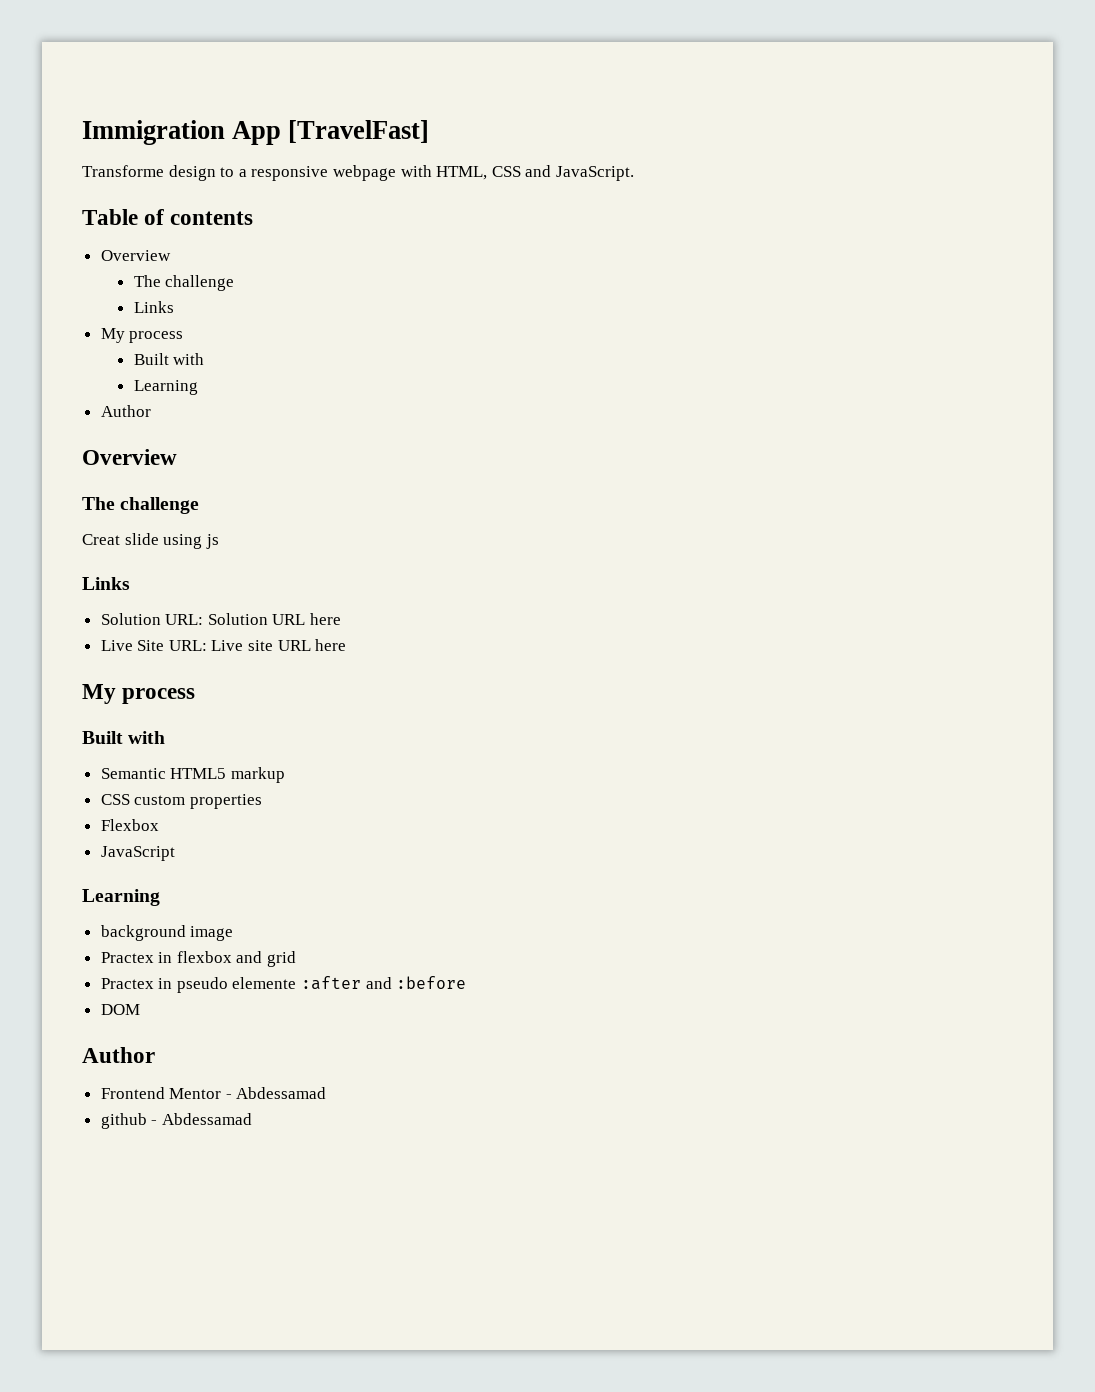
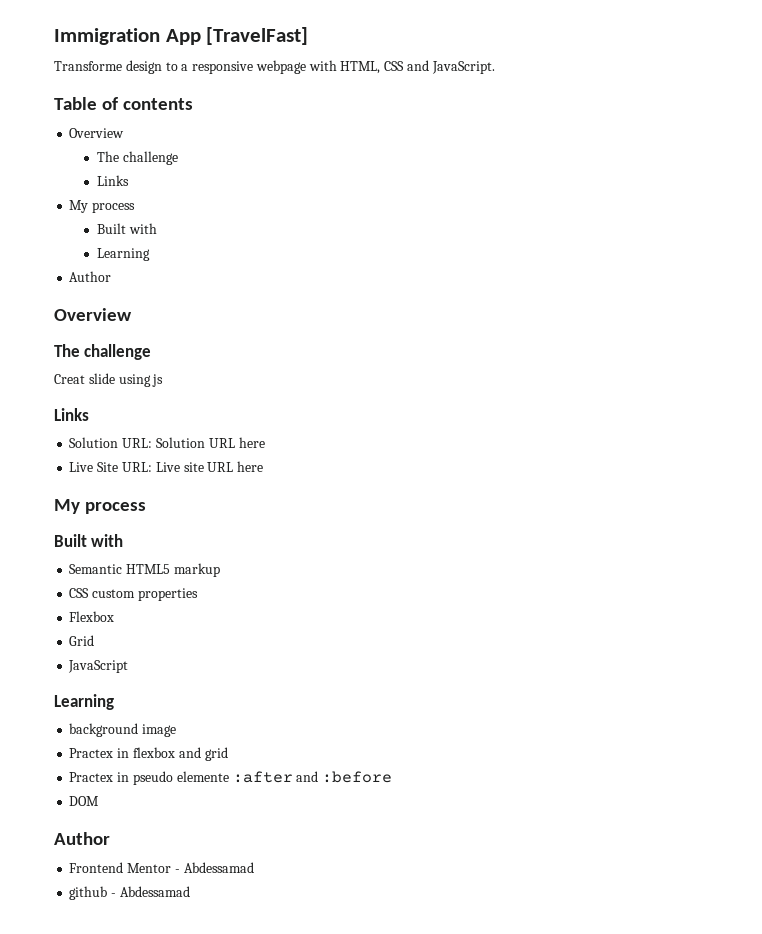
+ Grid

